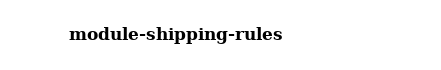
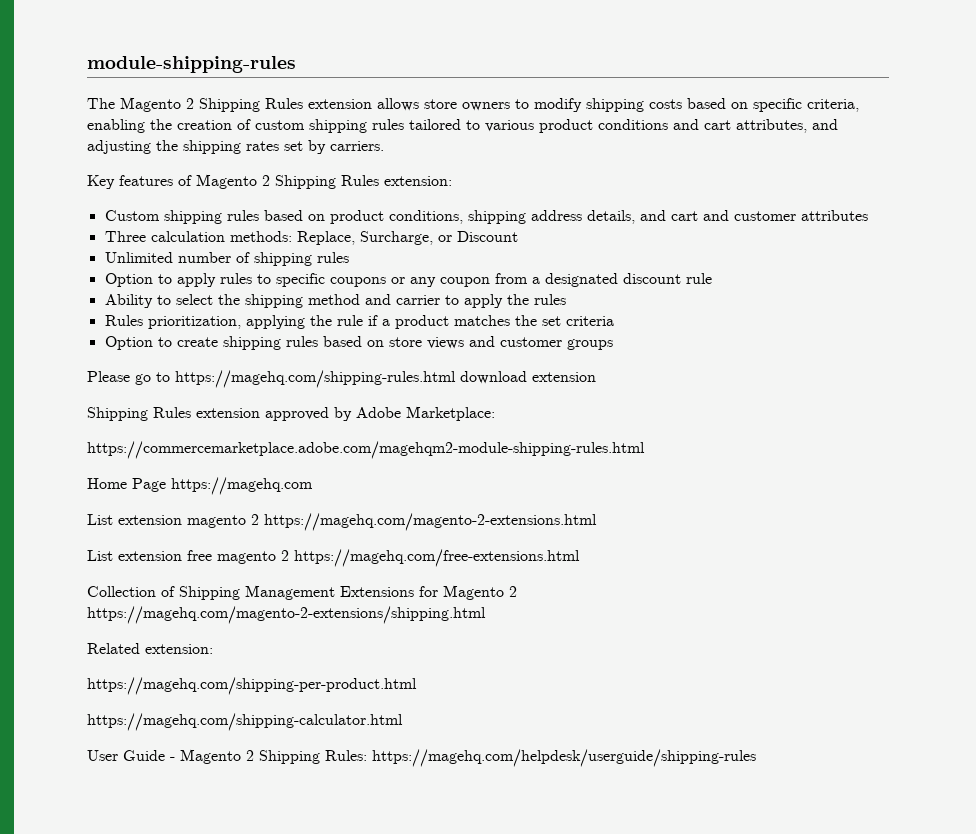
+ The Magento 2 Shipping Rules extension allows store owners to modify shipping costs based on specific criteria, enabling the creation of custom shipping rules tailored to various product conditions and cart attributes, and adjusting the shipping rates set by carriers.
+ Key features of Magento 2 Shipping Rules extension:
+ Custom shipping rules based on product conditions, shipping address details, and cart and customer attributes
+ Three calculation methods: Replace, Surcharge, or Discount
+ Unlimited number of shipping rules
+ Option to apply rules to specific coupons or any coupon from a designated discount rule
+ Ability to select the shipping method and carrier to apply the rules
+ Rules prioritization, applying the rule if a product matches the set criteria
+ Option to create shipping rules based on store views and customer groups
+ Please go to https://magehq.com/shipping-rules.html download extension
+ Shipping Rules extension approved by Adobe Marketplace:
+ https://commercemarketplace.adobe.com/magehqm2-module-shipping-rules.html
+ Home Page https://magehq.com
+ List extension magento 2 https://magehq.com/magento-2-extensions.html
+ List extension free magento 2 https://magehq.com/free-extensions.html
+ Collection of Shipping Management Extensions for Magento 2 https://magehq.com/magento-2-extensions/shipping.html
+ Related extension:
+ https://magehq.com/shipping-per-product.html
+ https://magehq.com/shipping-calculator.html
+ User Guide - Magento 2 Shipping Rules: https://magehq.com/helpdesk/userguide/shipping-rules

